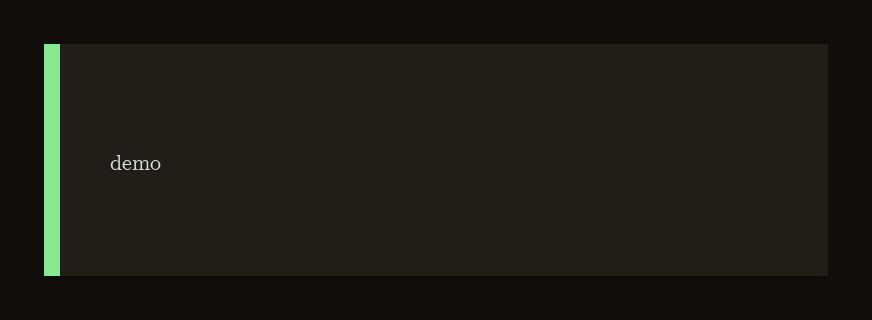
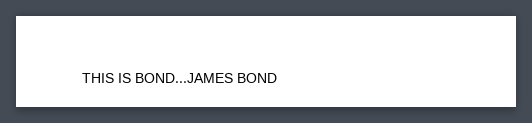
- demo
+ THIS IS BOND...JAMES BOND

